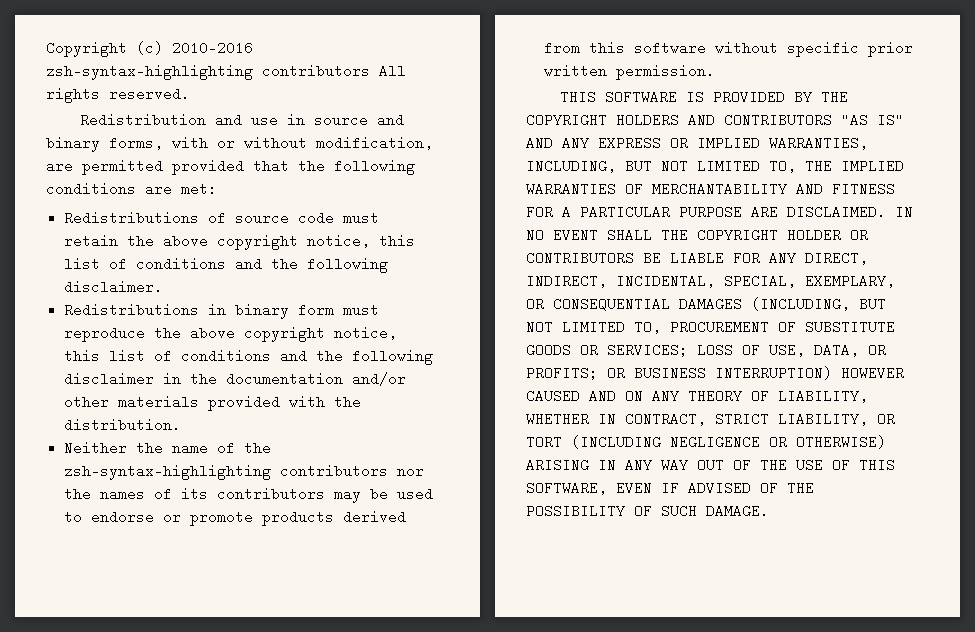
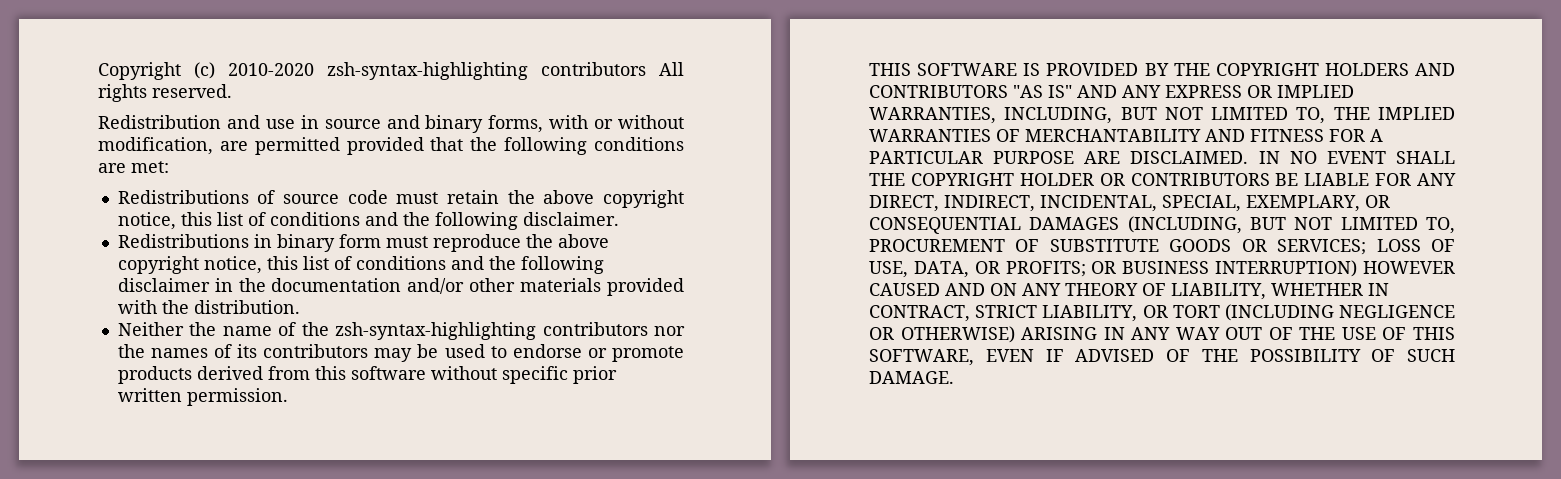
- Copyright (c) 2010-2016 zsh-syntax-highlighting contributors All rights reserved.
+ Copyright (c) 2010-2020 zsh-syntax-highlighting contributors All rights reserved.

